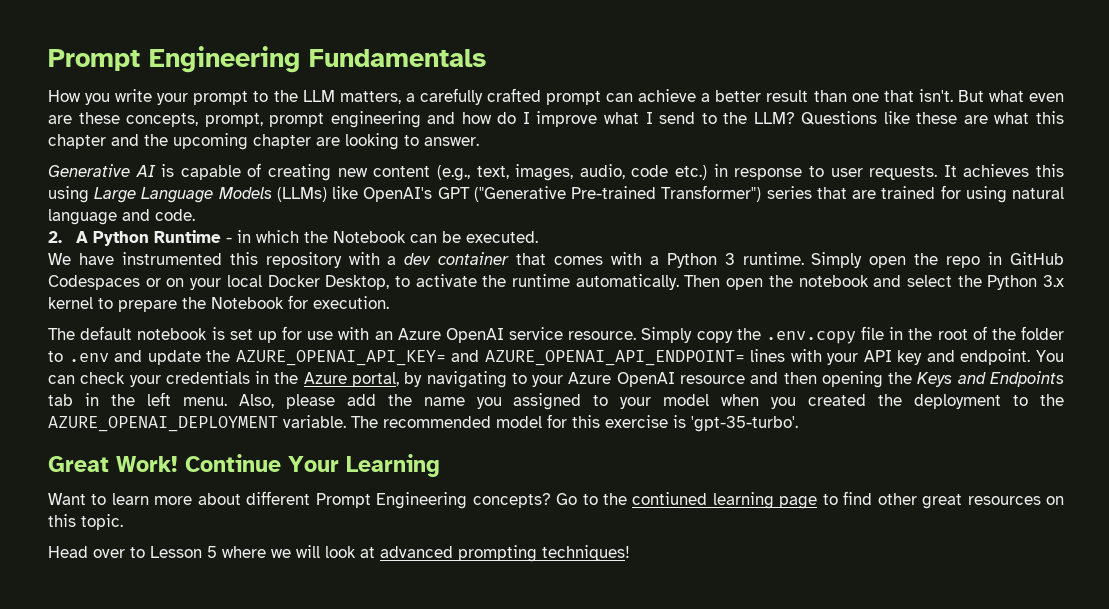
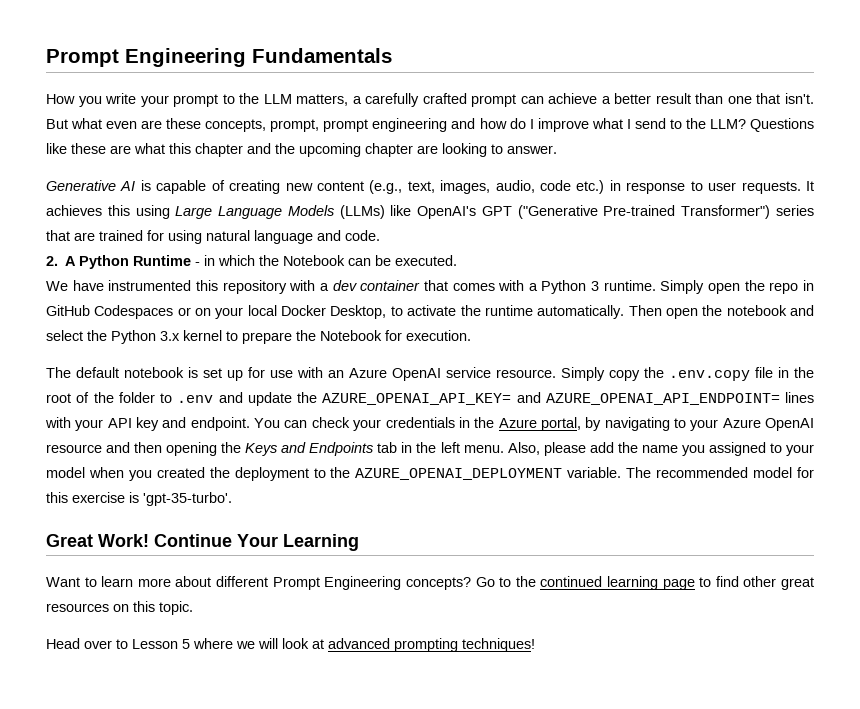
- Go to the contiuned learning page to find other great resources on this topic.
+ Go to the continued learning page to find other great resources on this topic.

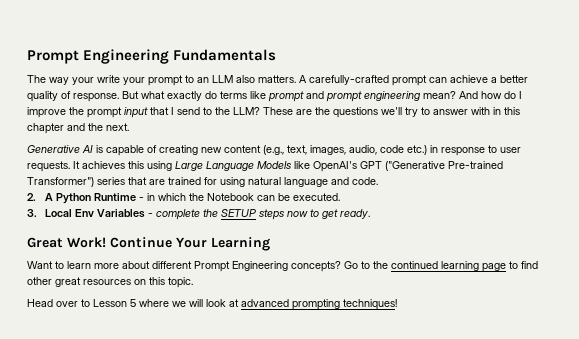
- How you write your prompt to the LLM matters, a carefully crafted prompt can achieve a better result than one that isn't. But what even are these concepts, prompt, prompt engineering and how do I improve what I send to the LLM?
+ The way your write your prompt to an LLM also matters. A carefully-crafted prompt can achieve a better quality of response. But what exactly do terms like prompt and prompt engineering mean? And how do I improve the prompt input that I send to the LLM?
- Questions like these are what this chapter and the upcoming chapter are looking to answer.
+ These are the questions we'll try to answer with in this chapter and the next.
- It achieves this using Large Language Models (LLMs) like OpenAI's GPT ("Generative Pre-trained Transformer") series that are trained for using natural language and code.
+ It achieves this using Large Language Models like OpenAI's GPT ("Generative Pre-trained Transformer") series that are trained for using natural language and code.
- We have instrumented this repository with a dev container that comes with a Python 3 runtime. Simply open the repo in GitHub Codespaces or on your local Docker Desktop, to activate the runtime automatically. Then open the notebook and select the Python 3.x kernel to prepare the Notebook for execution.
- The default notebook is set up for use with an Azure OpenAI service resource. Simply copy the .env.copy file in the root of the folder to .env and update the AZURE_OPENAI_API_KEY= and AZURE_OPENAI_API_ENDPOINT= lines with your API key and endpoint. You can check your credentials in the Azure portal, by navigating to your Azure OpenAI resource and then opening the Keys and Endpoints tab in the left menu. Also, please add the name you assigned to your model when you created the deployment to the AZURE_OPENAI_DEPLOYMENT variable. The recommended model for this exercise is 'gpt-35-turbo'.
+ 3. Local Env Variables - complete the SETUP steps now to get ready.

